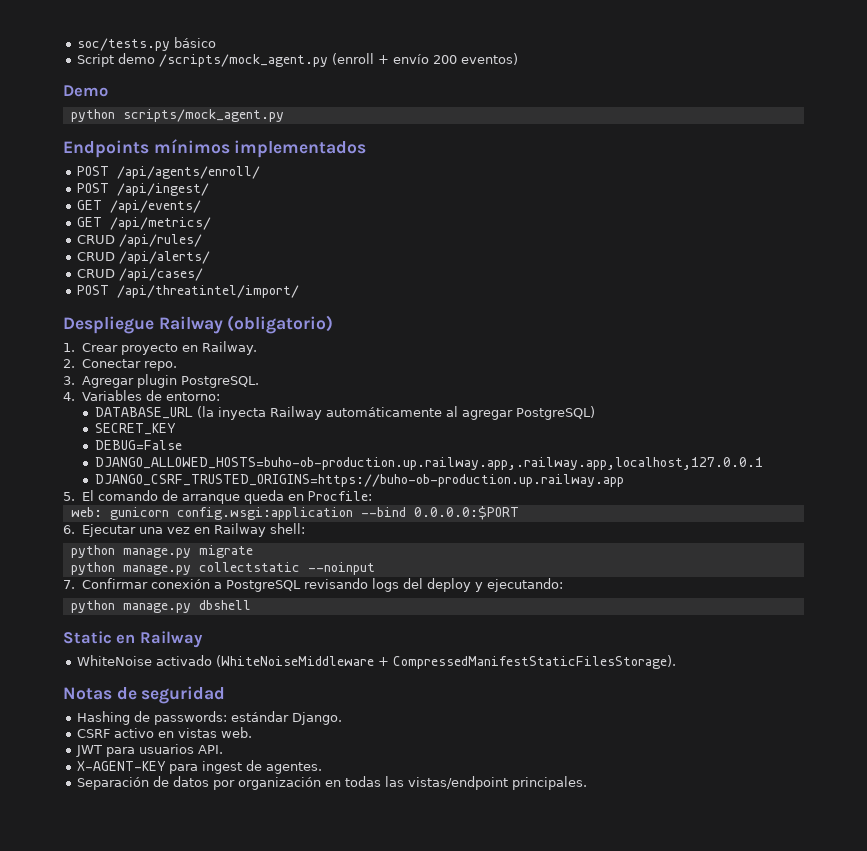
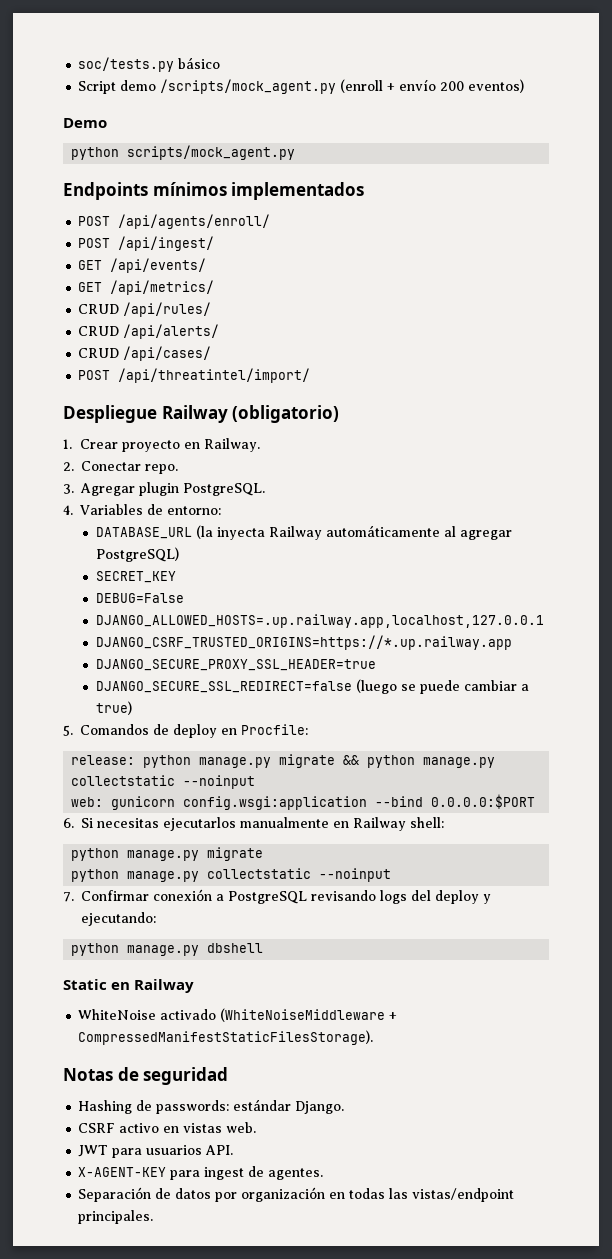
- DJANGO_ALLOWED_HOSTS=buho-ob-production.up.railway.app,.railway.app,localhost,127.0.0.1
- DJANGO_CSRF_TRUSTED_ORIGINS=https://buho-ob-production.up.railway.app
- 5. El comando de arranque queda en Procfile:
+ DJANGO_ALLOWED_HOSTS=.up.railway.app,localhost,127.0.0.1
+ DJANGO_CSRF_TRUSTED_ORIGINS=https://*.up.railway.app
+ DJANGO_SECURE_PROXY_SSL_HEADER=true
+ DJANGO_SECURE_SSL_REDIRECT=false (luego se puede cambiar a true)
+ 5. Comandos de deploy en Procfile:
+ release: python manage.py migrate && python manage.py collectstatic --noinput
- 6. Ejecutar una vez en Railway shell:
+ 6. Si necesitas ejecutarlos manualmente en Railway shell:

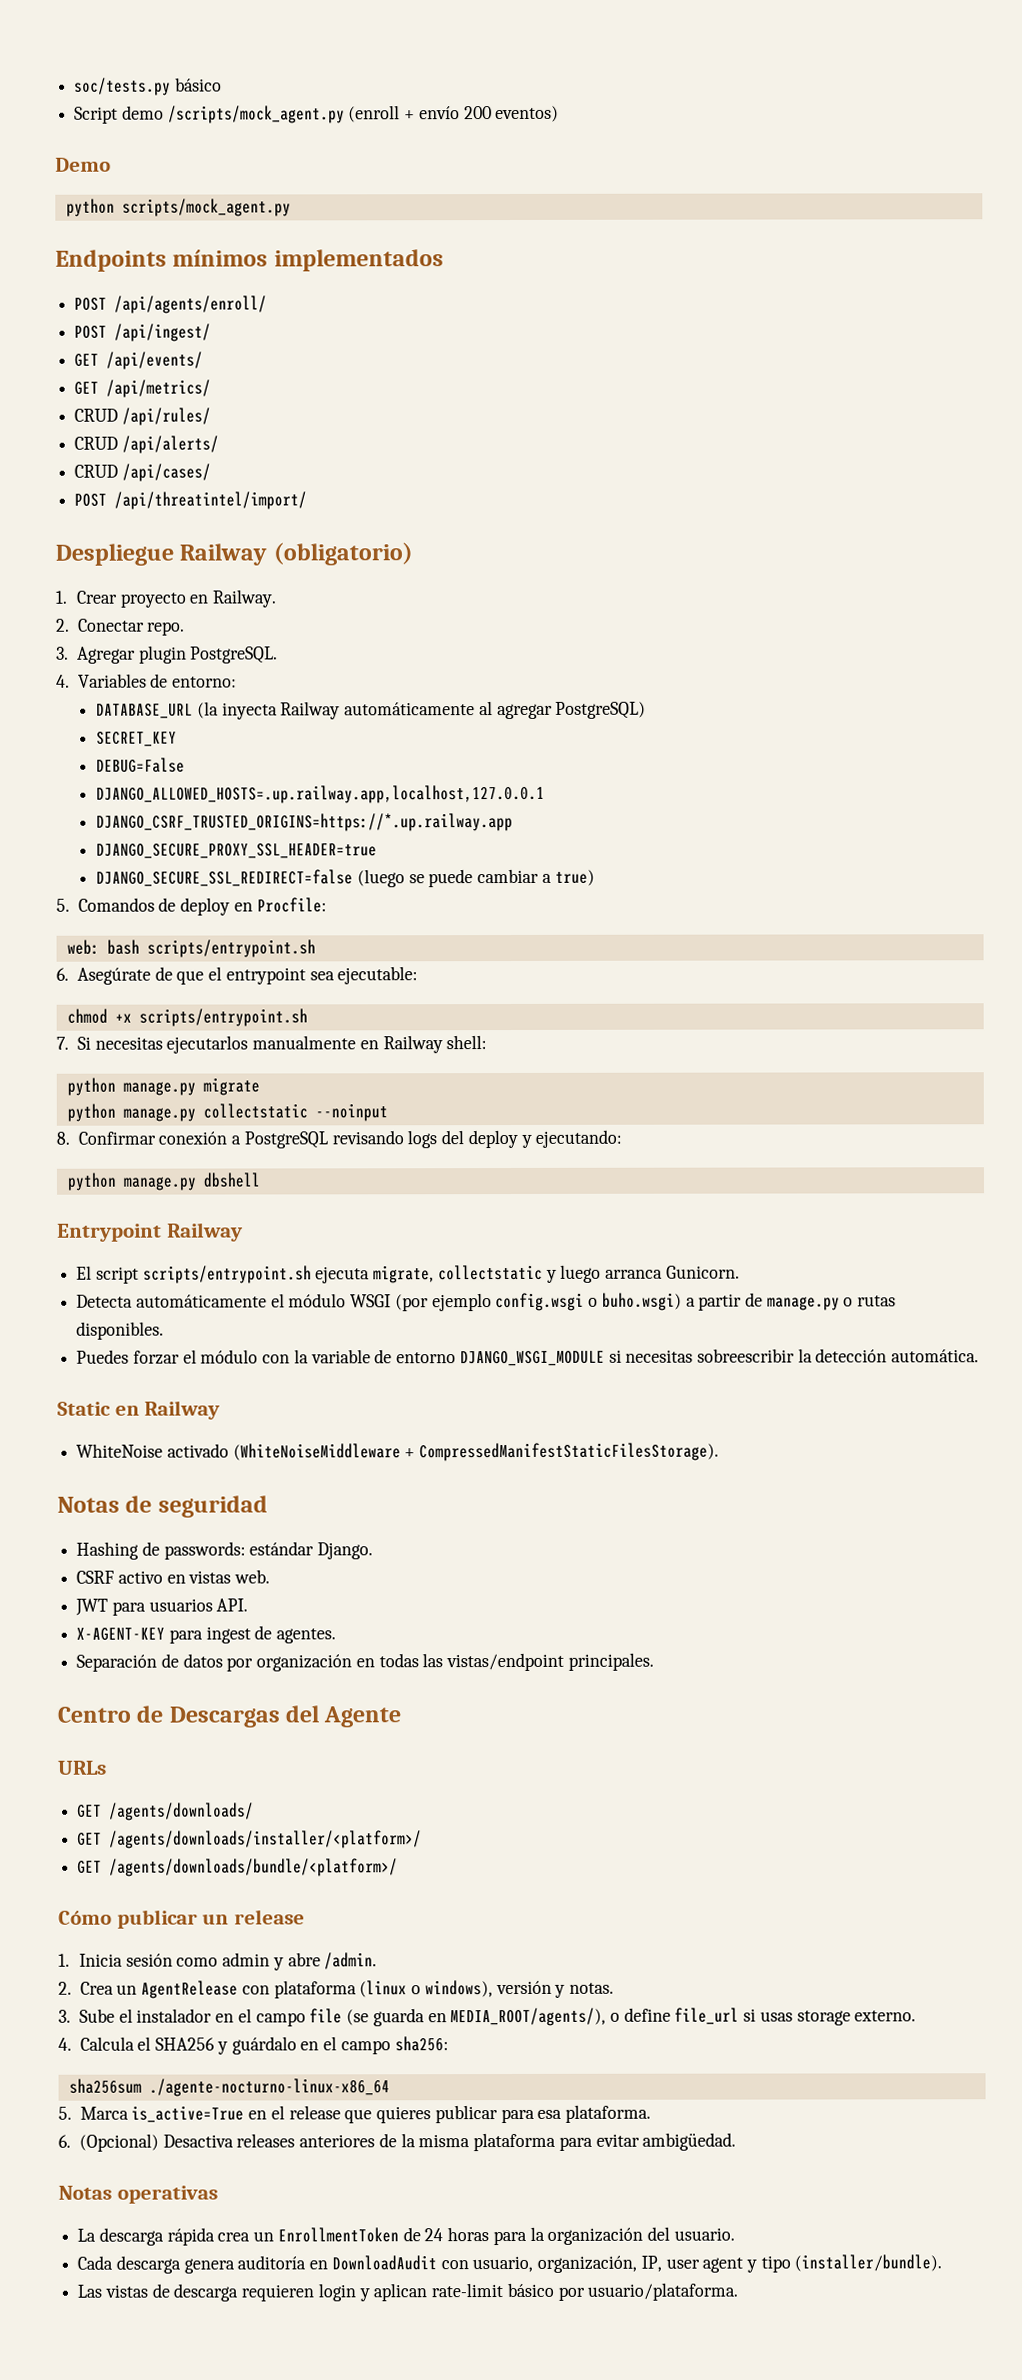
- release: python manage.py migrate && python manage.py collectstatic --noinput
- web: gunicorn config.wsgi:application --bind 0.0.0.0:$PORT
- 6. Si necesitas ejecutarlos manualmente en Railway shell:
+ web: bash scripts/entrypoint.sh
+ 6. Asegúrate de que el entrypoint sea ejecutable:
+ chmod +x scripts/entrypoint.sh
+ 7. Si necesitas ejecutarlos manualmente en Railway shell:
- 7. Confirmar conexión a PostgreSQL revisando logs del deploy y ejecutando:
+ 8. Confirmar conexión a PostgreSQL revisando logs del deploy y ejecutando:
+ Entrypoint Railway
+ El script scripts/entrypoint.sh ejecuta migrate, collectstatic y luego arranca Gunicorn.
+ Detecta automáticamente el módulo WSGI (por ejemplo config.wsgi o buho.wsgi) a partir de manage.py o rutas disponibles.
+ Puedes forzar el módulo con la variable de entorno DJANGO_WSGI_MODULE si necesitas sobreescribir la detección automática.
+ Centro de Descargas del Agente
+ URLs
+ GET /agents/downloads/
+ GET /agents/downloads/installer/<platform>/
+ GET /agents/downloads/bundle/<platform>/
+ Cómo publicar un release
+ 1. Inicia sesión como admin y abre /admin.
+ 2. Crea un AgentRelease con plataforma (linux o windows), versión y notas.
+ 3. Sube el instalador en el campo file (se guarda en MEDIA_ROOT/agents/), o define file_url si usas storage externo.
+ 4. Calcula el SHA256 y guárdalo en el campo sha256:
+ sha256sum ./agente-nocturno-linux-x86_64
+ 5. Marca is_active=True en el release que quieres publicar para esa plataforma.
+ 6. (Opcional) Desactiva releases anteriores de la misma plataforma para evitar ambigüedad.
+ Notas operativas
+ La descarga rápida crea un EnrollmentToken de 24 horas para la organización del usuario.
+ Cada descarga genera auditoría en DownloadAudit con usuario, organización, IP, user agent y tipo (installer/bundle).
+ Las vistas de descarga requieren login y aplican rate-limit básico por usuario/plataforma.

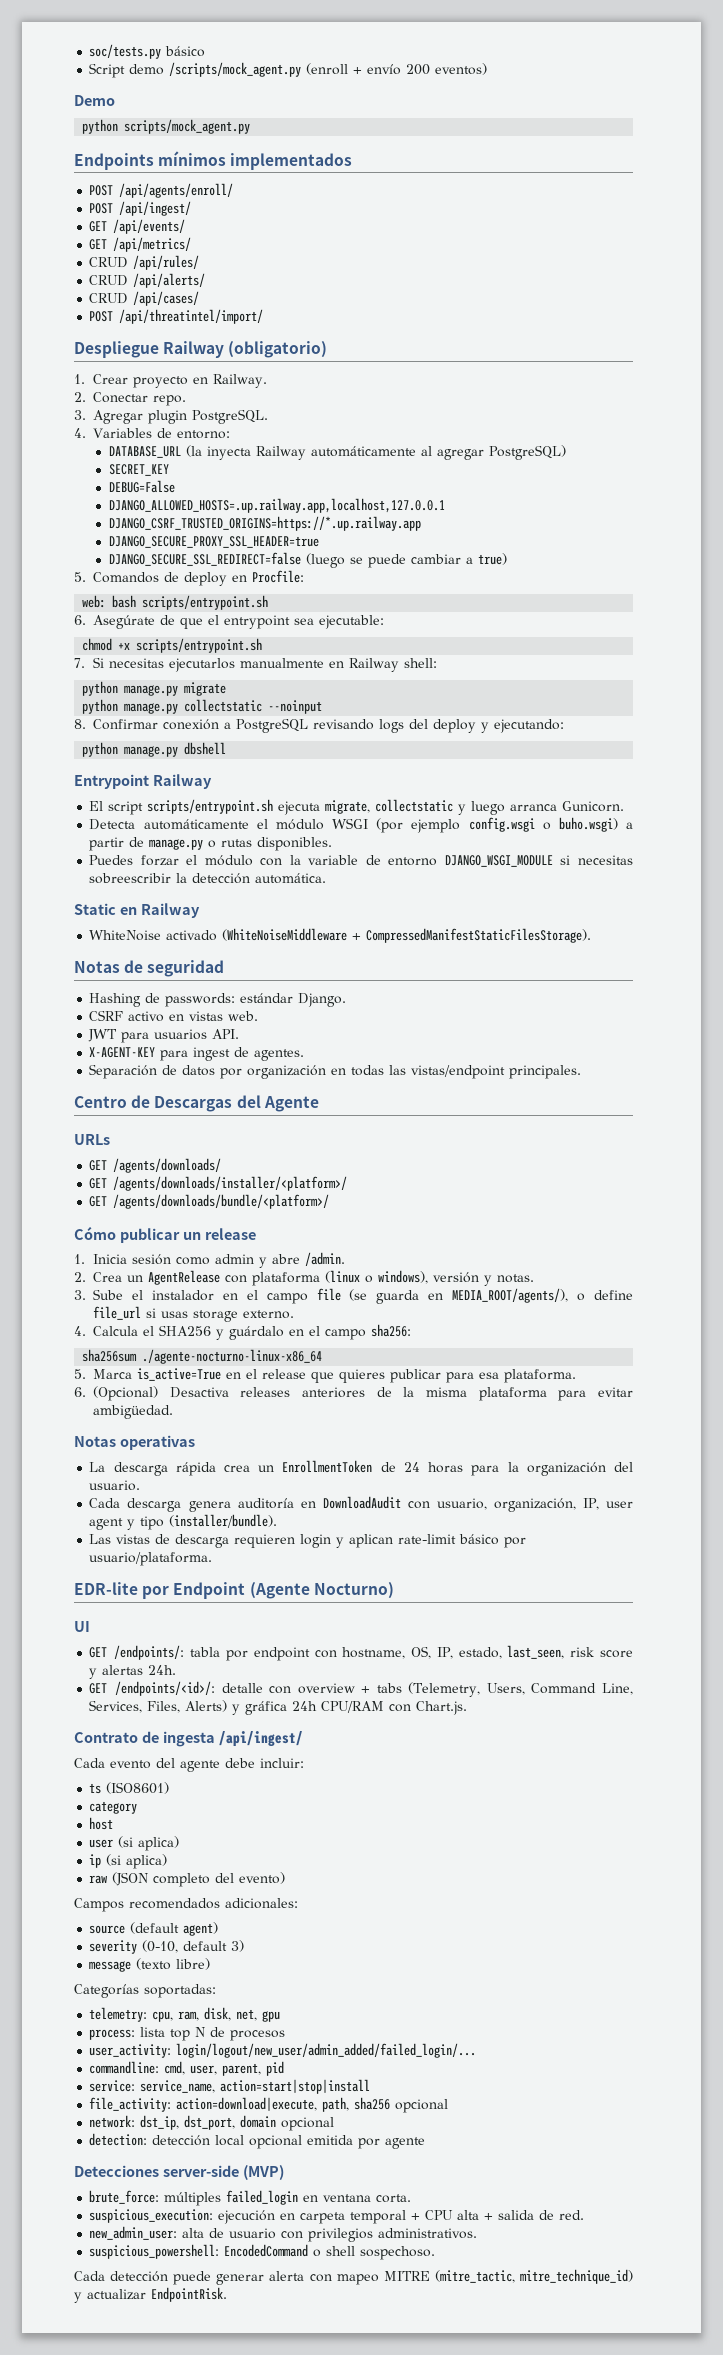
+ EDR-lite por Endpoint (Agente Nocturno)
+ UI
+ GET /endpoints/: tabla por endpoint con hostname, OS, IP, estado, last_seen, risk score y alertas 24h.
+ GET /endpoints/<id>/: detalle con overview + tabs (Telemetry, Users, Command Line, Services, Files, Alerts) y gráfica 24h CPU/RAM con Chart.js.
+ Contrato de ingesta /api/ingest/
+ Cada evento del agente debe incluir:
+ ts (ISO8601)
+ category
+ host
+ user (si aplica)
+ ip (si aplica)
+ raw (JSON completo del evento)
+ Campos recomendados adicionales:
+ source (default agent)
+ severity (0-10, default 3)
+ message (texto libre)
+ Categorías soportadas:
+ telemetry: cpu, ram, disk, net, gpu
+ process: lista top N de procesos
+ user_activity: login/logout/new_user/admin_added/failed_login/...
+ commandline: cmd, user, parent, pid
+ service: service_name, action=start|stop|install
+ file_activity: action=download|execute, path, sha256 opcional
+ network: dst_ip, dst_port, domain opcional
+ detection: detección local opcional emitida por agente
+ Detecciones server-side (MVP)
+ brute_force: múltiples failed_login en ventana corta.
+ suspicious_execution: ejecución en carpeta temporal + CPU alta + salida de red.
+ new_admin_user: alta de usuario con privilegios administrativos.
+ suspicious_powershell: EncodedCommand o shell sospechoso.
+ Cada detección puede generar alerta con mapeo MITRE (mitre_tactic, mitre_technique_id) y actualizar EndpointRisk.

